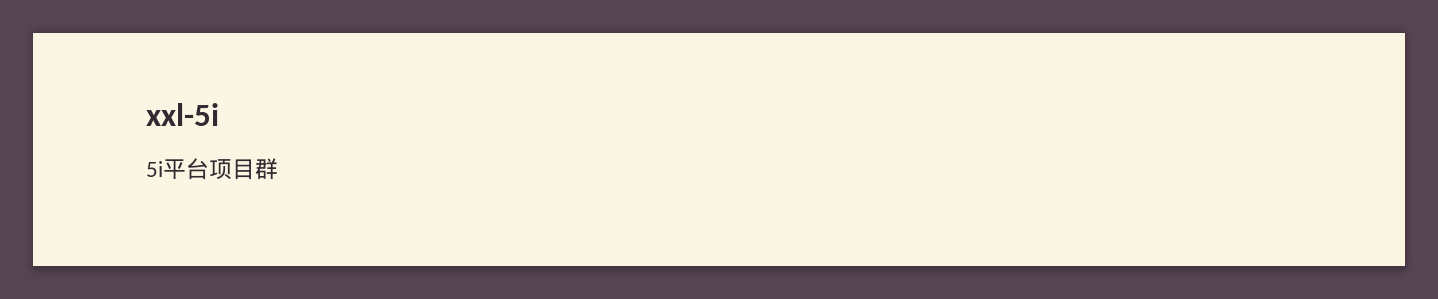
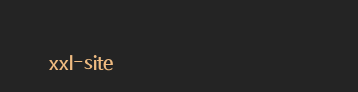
- xxl-5i
- 5i平台项目群
+ xxl-site

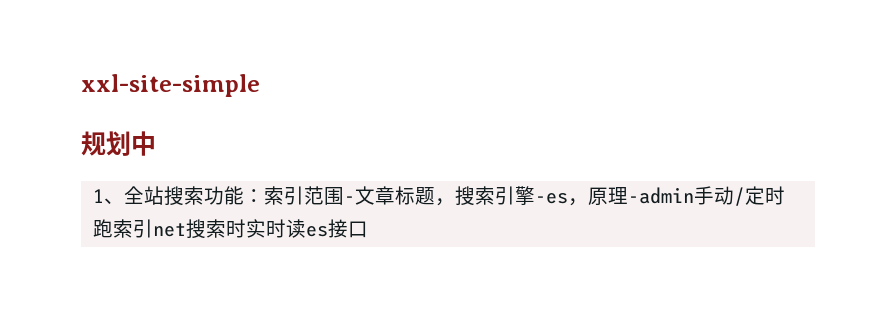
- xxl-site
+ xxl-site-simple
+ 规划中
+ 1、全站搜索功能：索引范围-文章标题，搜索引擎-es，原理-admin手动/定时跑索引net搜索时实时读es接口

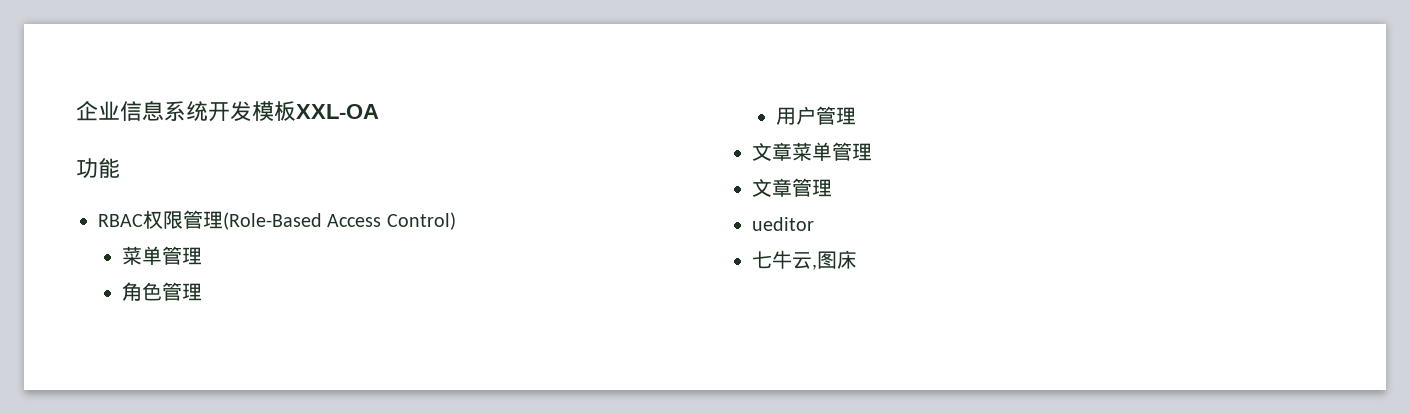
- xxl-site-simple
- 规划中
- 1、全站搜索功能：索引范围-文章标题，搜索引擎-es，原理-admin手动/定时跑索引net搜索时实时读es接口
+ 企业信息系统开发模板XXL-OA
+ 功能
+ RBAC权限管理(Role-Based Access Control)
+ 菜单管理
+ 角色管理
+ 用户管理
+ 文章菜单管理
+ 文章管理
+ ueditor
+ 七牛云,图床

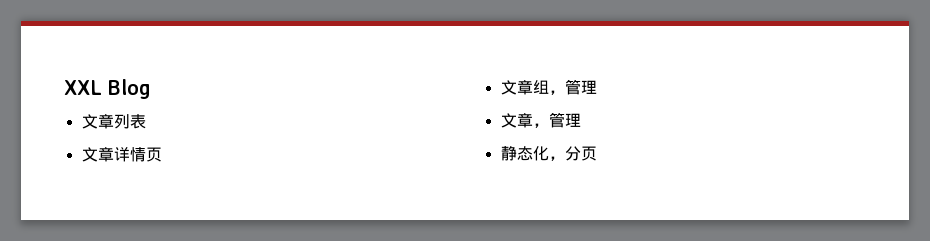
- 企业信息系统开发模板XXL-OA
- 功能
- RBAC权限管理(Role-Based Access Control)
- 菜单管理
- 角色管理
- 用户管理
- 文章菜单管理
- 文章管理
- ueditor
- 七牛云,图床
+ XXL Blog
+ 文章列表
+ 文章详情页
+ 文章组，管理
+ 文章，管理
+ 静态化，分页

